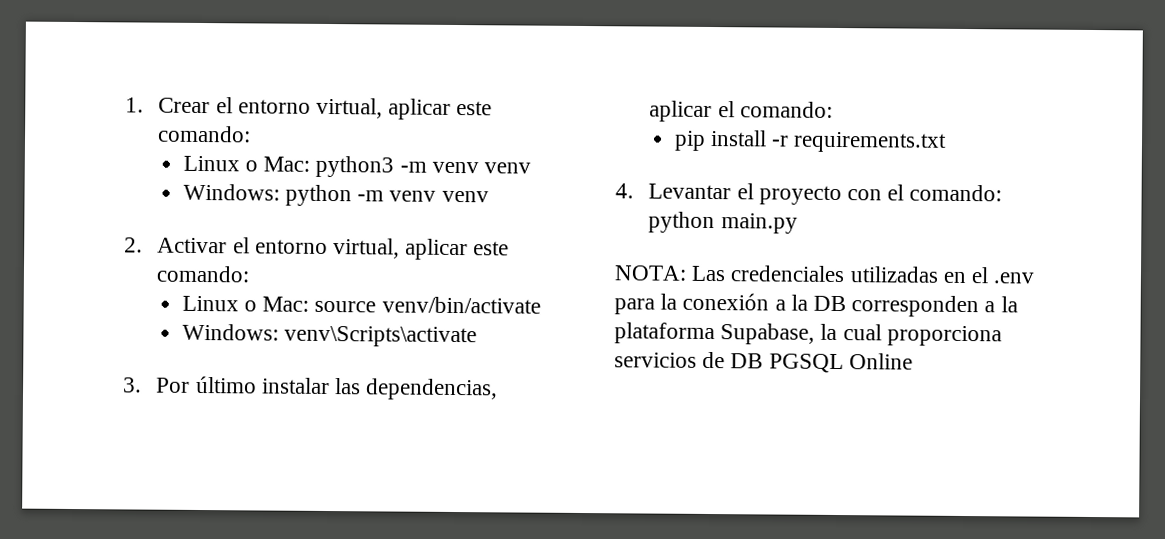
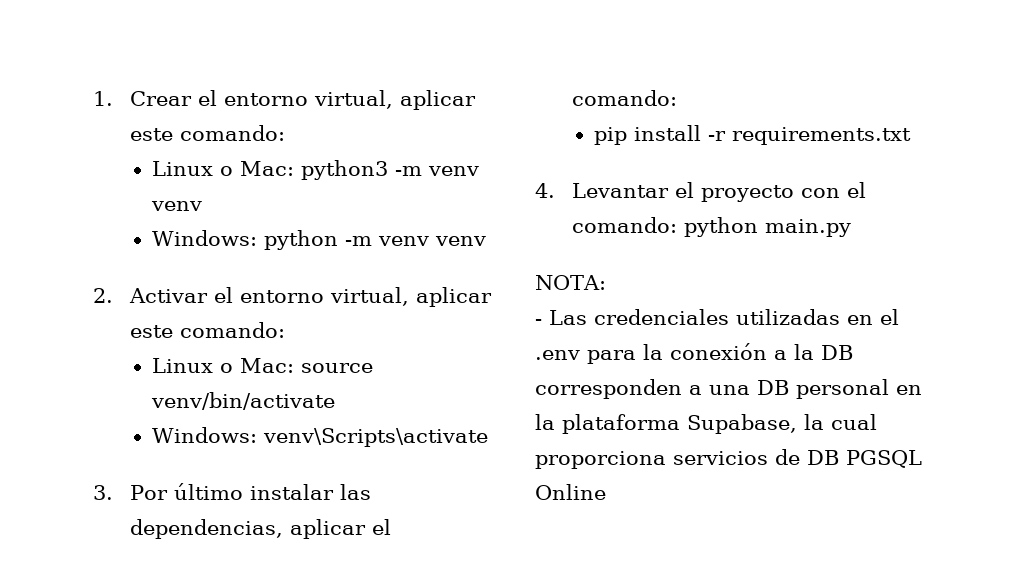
- NOTA: Las credenciales utilizadas en el .env para la conexión a la DB corresponden a la plataforma Supabase, la cual proporciona servicios de DB PGSQL Online
+ NOTA:
+ - Las credenciales utilizadas en el .env para la conexión a la DB corresponden a una DB personal en la plataforma Supabase, la cual proporciona servicios de DB PGSQL Online

